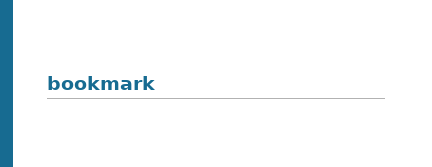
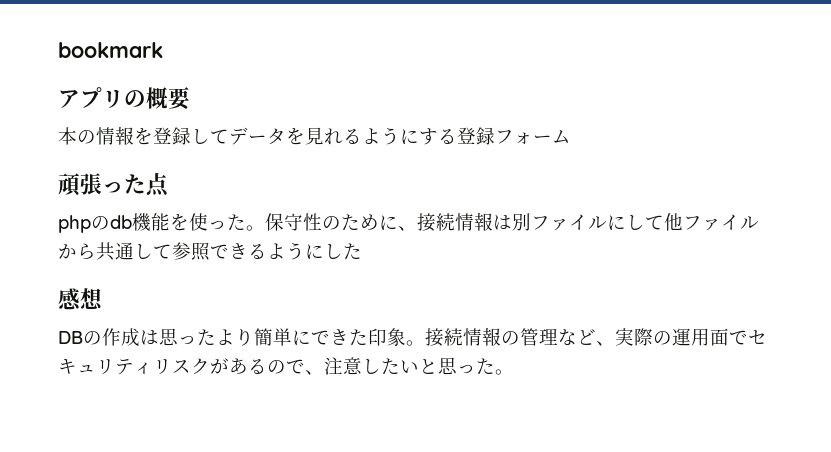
+ アプリの概要
+ 本の情報を登録してデータを見れるようにする登録フォーム
+ 頑張った点
+ phpのdb機能を使った。保守性のために、接続情報は別ファイルにして他ファイルから共通して参照できるようにした
+ 感想
+ DBの作成は思ったより簡単にできた印象。接続情報の管理など、実際の運用面でセキュリティリスクがあるので、注意したいと思った。

